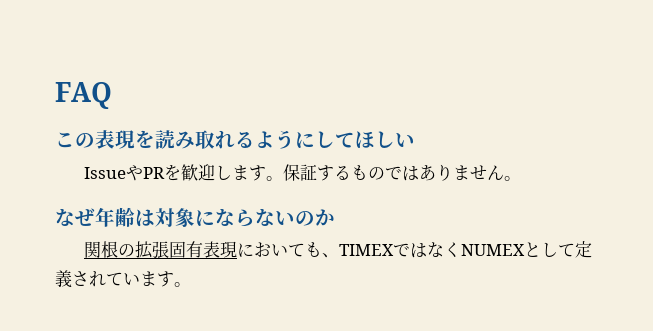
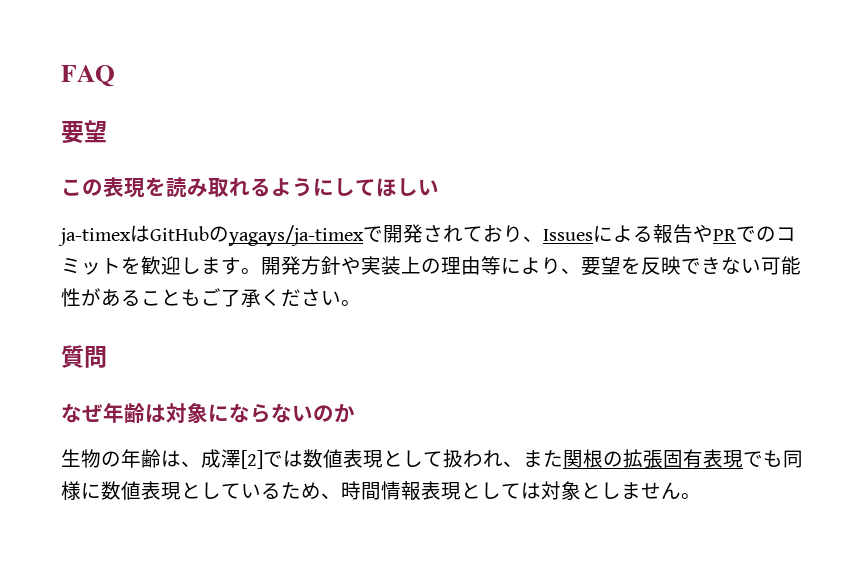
  FAQ
+ 要望
- IssueやPRを歓迎します。保証するものではありません。
+ ja-timexはGitHubのyagays/ja-timexで開発されており、Issuesによる報告やPRでのコミットを歓迎します。開発方針や実装上の理由等により、要望を反映できない可能性があることもご了承ください。
+ 質問
- 関根の拡張固有表現においても、TIMEXではなくNUMEXとして定義されています。
+ 生物の年齢は、成澤[2]では数値表現として扱われ、また関根の拡張固有表現でも同様に数値表現としているため、時間情報表現としては対象としません。

